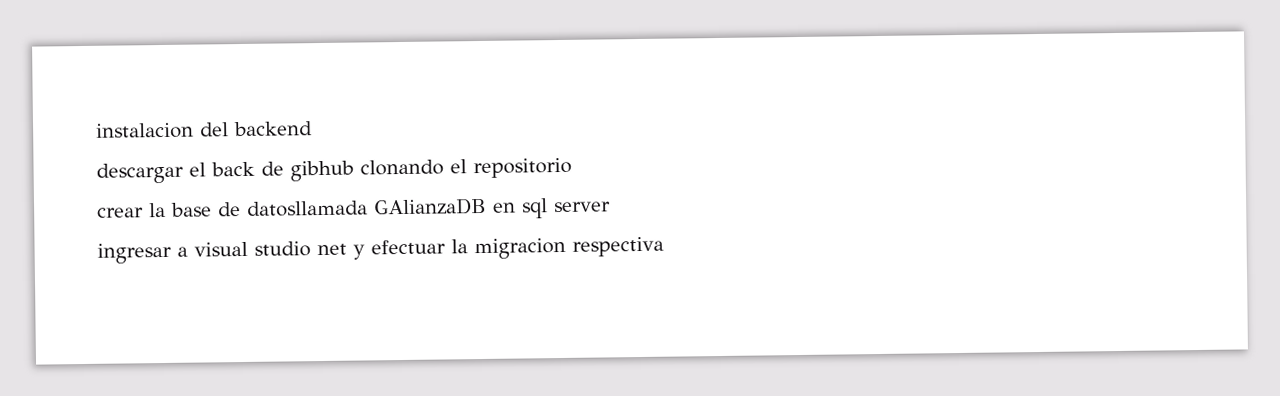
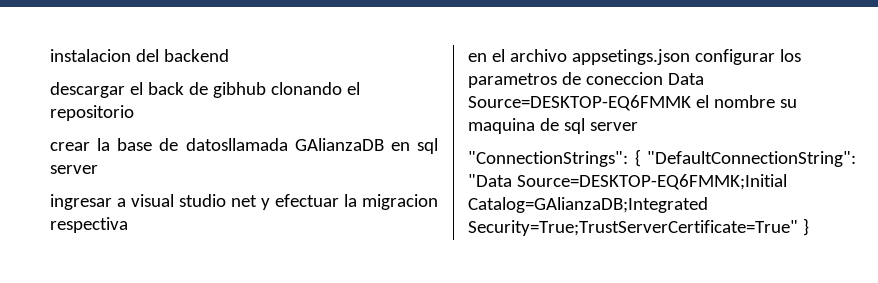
+ en el archivo appsetings.json configurar los parametros de coneccion Data Source=DESKTOP-EQ6FMMK el nombre su maquina de sql server
+ "ConnectionStrings": { "DefaultConnectionString": "Data Source=DESKTOP-EQ6FMMK;Initial Catalog=GAlianzaDB;Integrated Security=True;TrustServerCertificate=True" }

